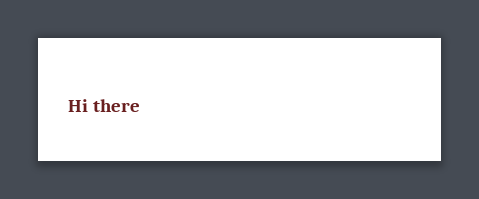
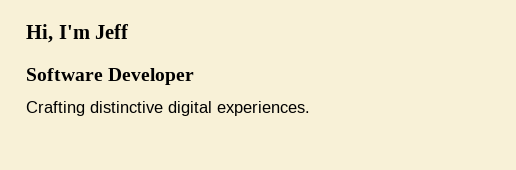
- Hi there
+ Hi, I'm Jeff
+ Software Developer
+ Crafting distinctive digital experiences.

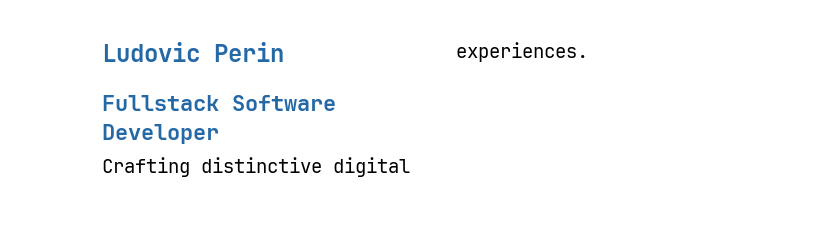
- Hi, I'm Jeff
- Software Developer
+ Ludovic Perin
+ Fullstack Software Developer

